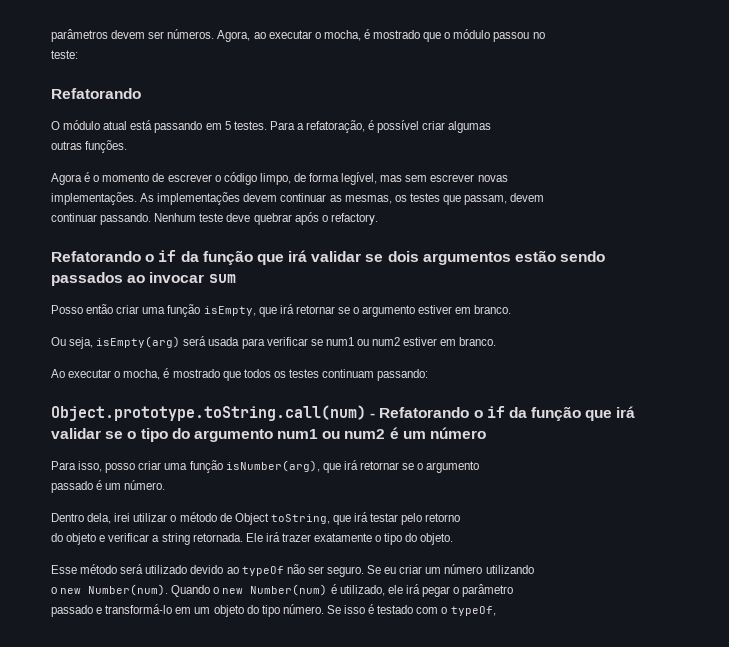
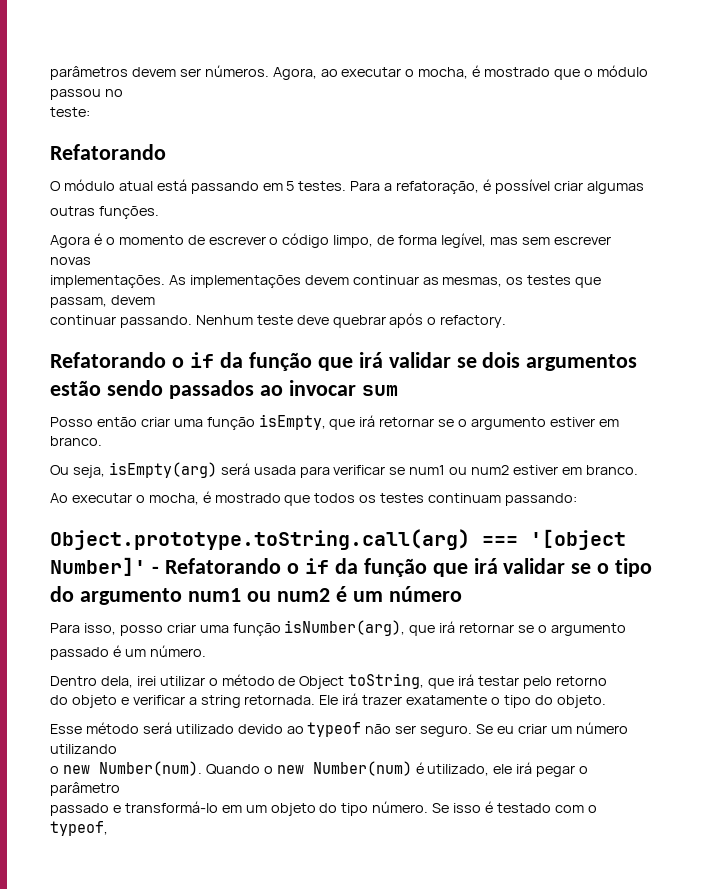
- Object.prototype.toString.call(num) - Refatorando o if da função que irá validar se o tipo do argumento num1 ou num2 é um número
+ Object.prototype.toString.call(arg) === '[object Number]' - Refatorando o if da função que irá validar se o tipo do argumento num1 ou num2 é um número
- Esse método será utilizado devido ao typeOf não ser seguro.
+ Esse método será utilizado devido ao typeof não ser seguro.
- Se isso é testado com o typeOf,
+ Se isso é testado com o typeof,

